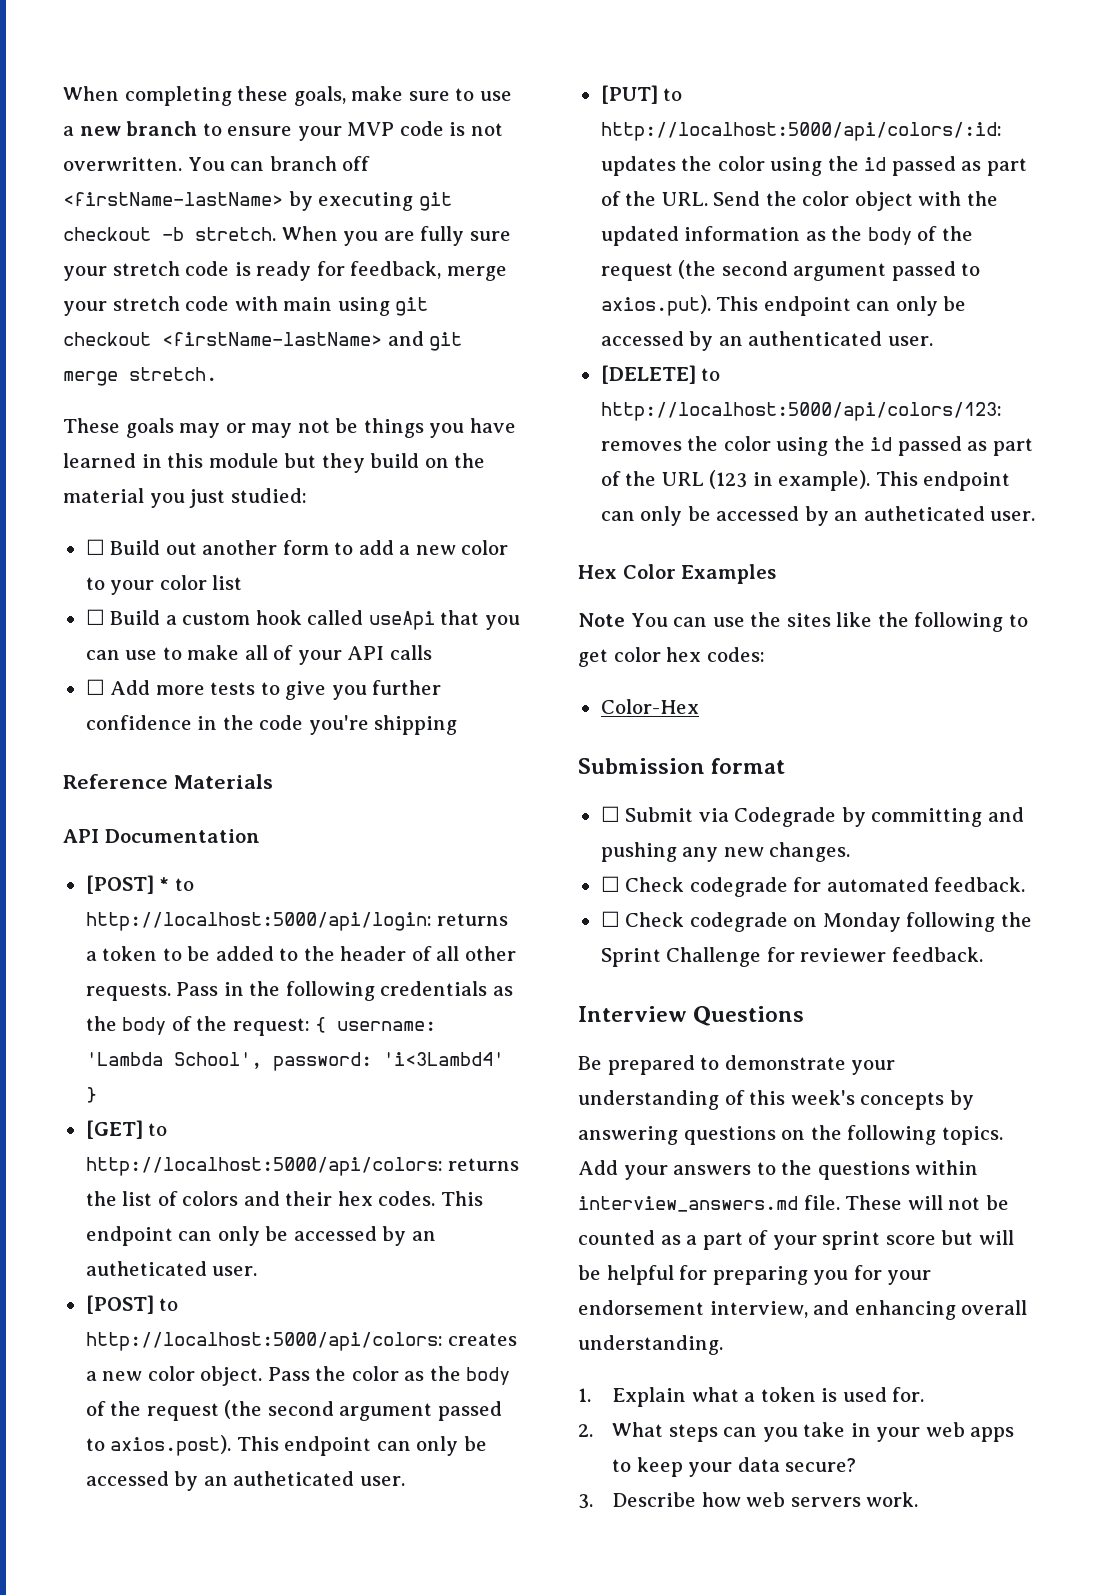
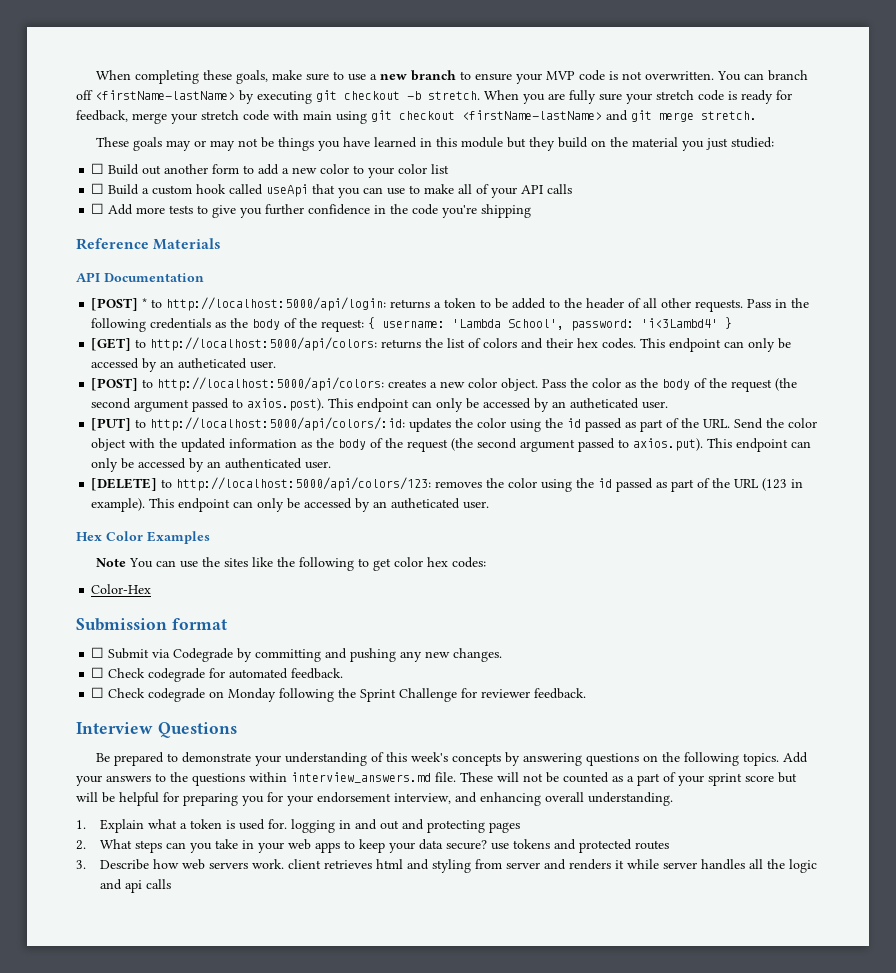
- 1. Explain what a token is used for.
+ 1. Explain what a token is used for. logging in and out and protecting pages
- 2. What steps can you take in your web apps to keep your data secure?
+ 2. What steps can you take in your web apps to keep your data secure? use tokens and protected routes
- 3. Describe how web servers work.
+ 3. Describe how web servers work. client retrieves html and styling from server and renders it while server handles all the logic and api calls

